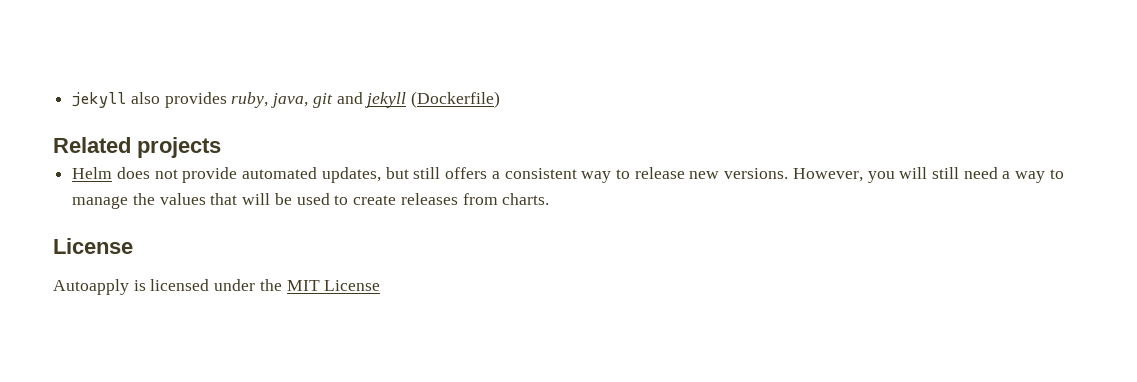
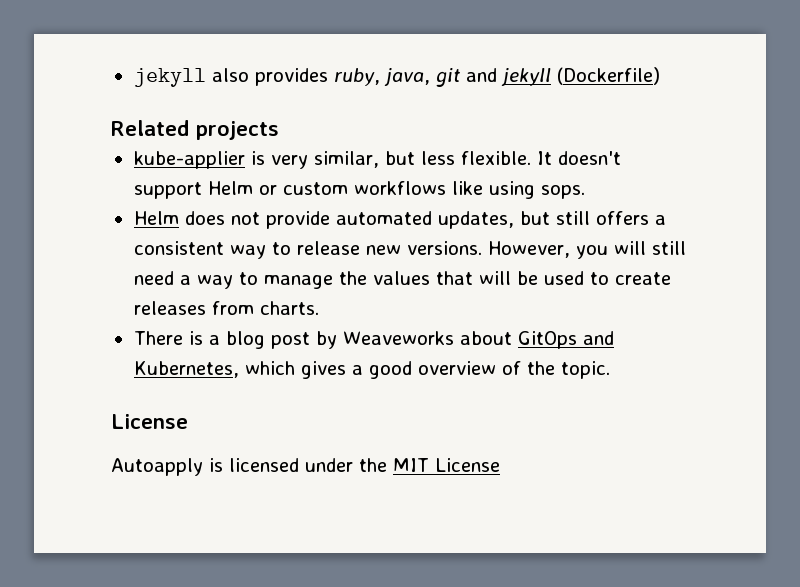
+ kube-applier is very similar, but less flexible. It doesn't support Helm or custom workflows like using sops.
+ There is a blog post by Weaveworks about GitOps and Kubernetes, which gives a good overview of the topic.

